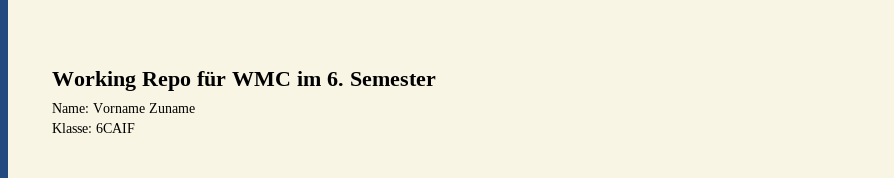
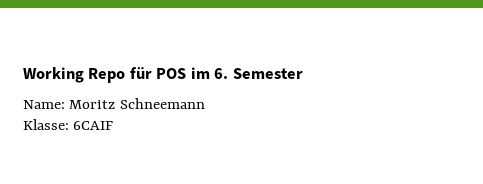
- Working Repo für WMC im 6. Semester
+ Working Repo für POS im 6. Semester
- Name: Vorname Zuname
+ Name: Moritz Schneemann

